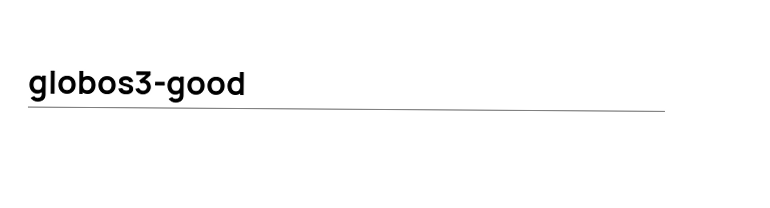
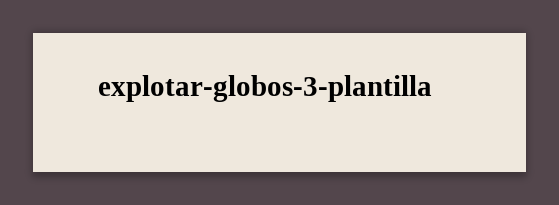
- globos3-good
+ explotar-globos-3-plantilla

